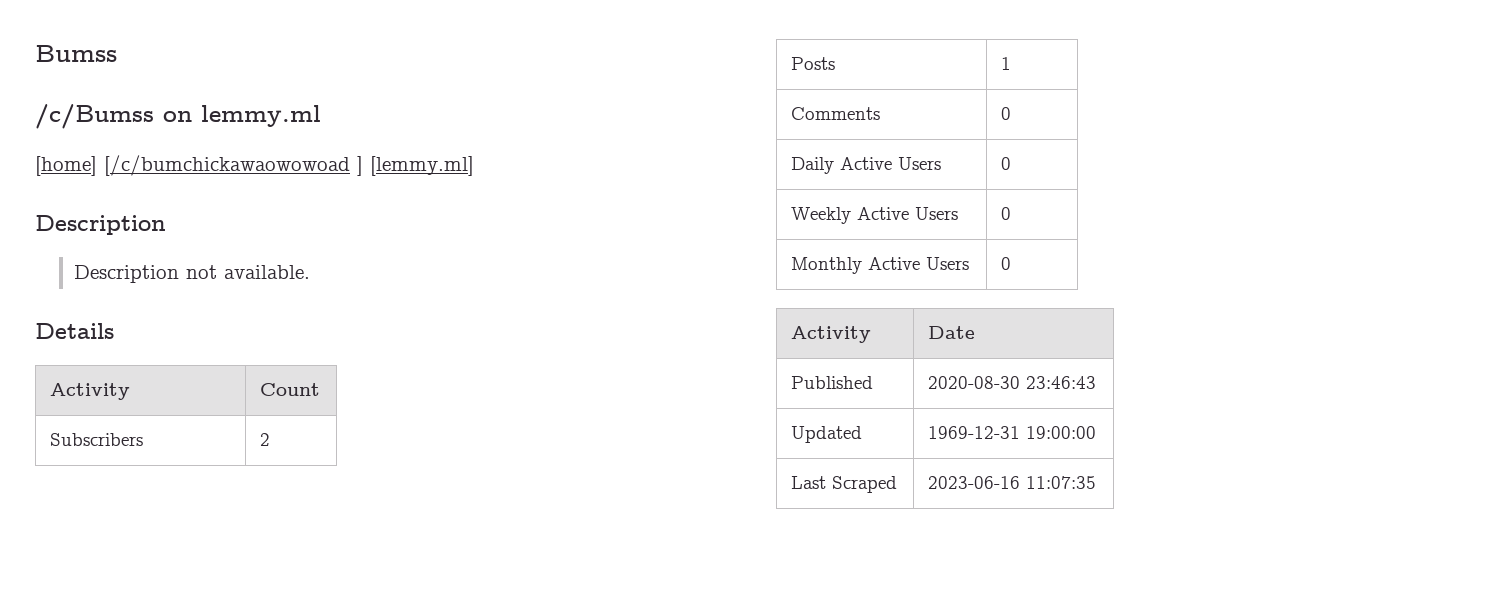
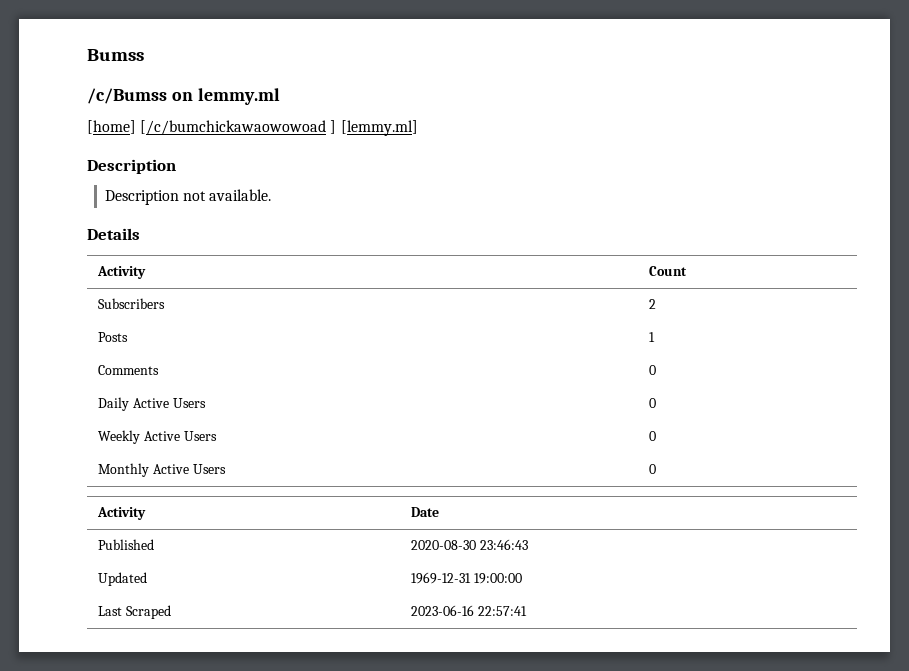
- Last Scraped | 2023-06-16 11:07:35
+ Last Scraped | 2023-06-16 22:57:41

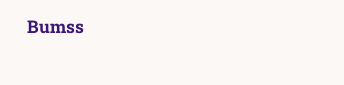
- /c/Bumss on lemmy.ml
- [home] [/c/bumchickawaowowoad ] [lemmy.ml]
- Description
- Description not available.
- Details
- Activity | Count
- Subscribers | 2
- Posts | 1
- Comments | 0
- Daily Active Users | 0
- Weekly Active Users | 0
- Monthly Active Users | 0
- Activity | Date
- Published | 2020-08-30 23:46:43
- Updated | 1969-12-31 19:00:00
- Last Scraped | 2023-06-16 22:57:41

